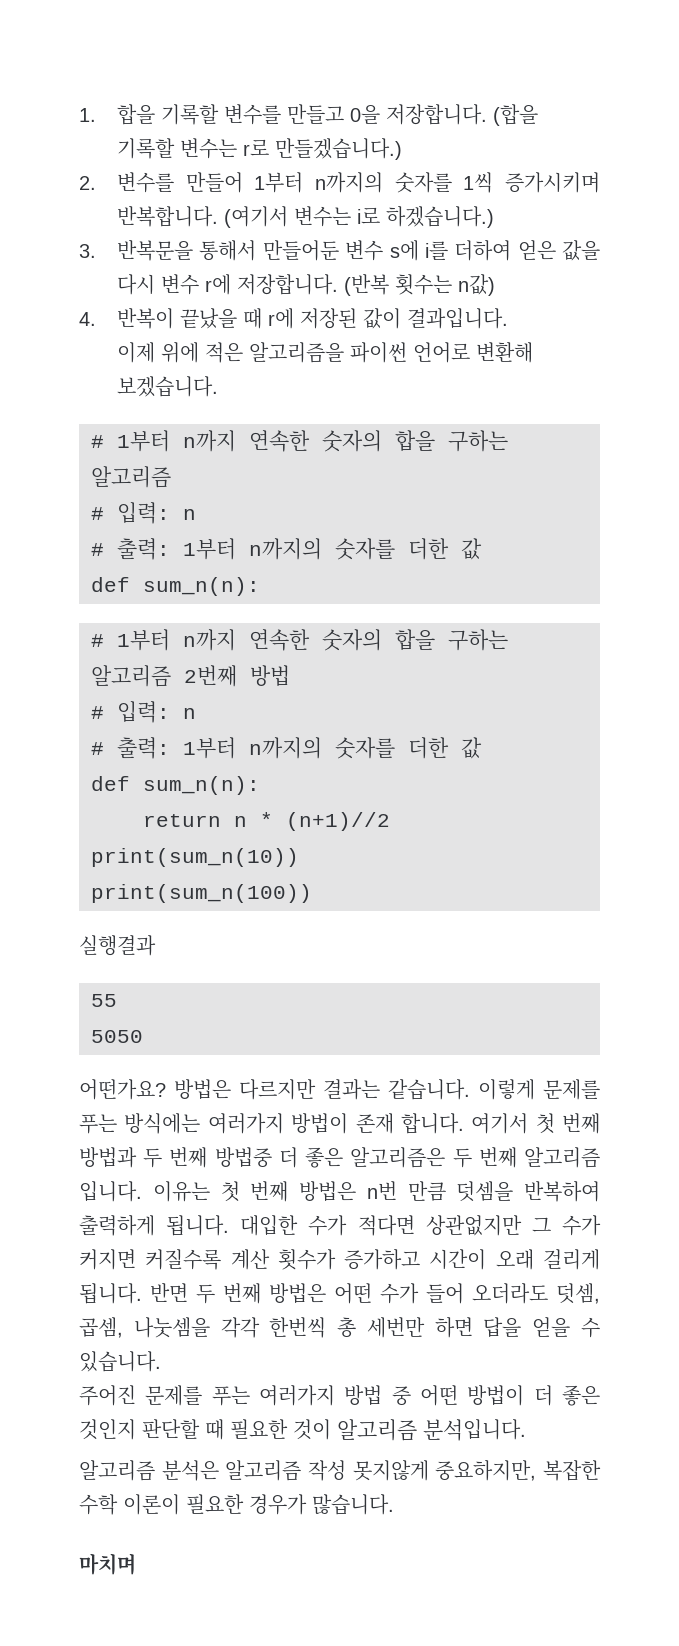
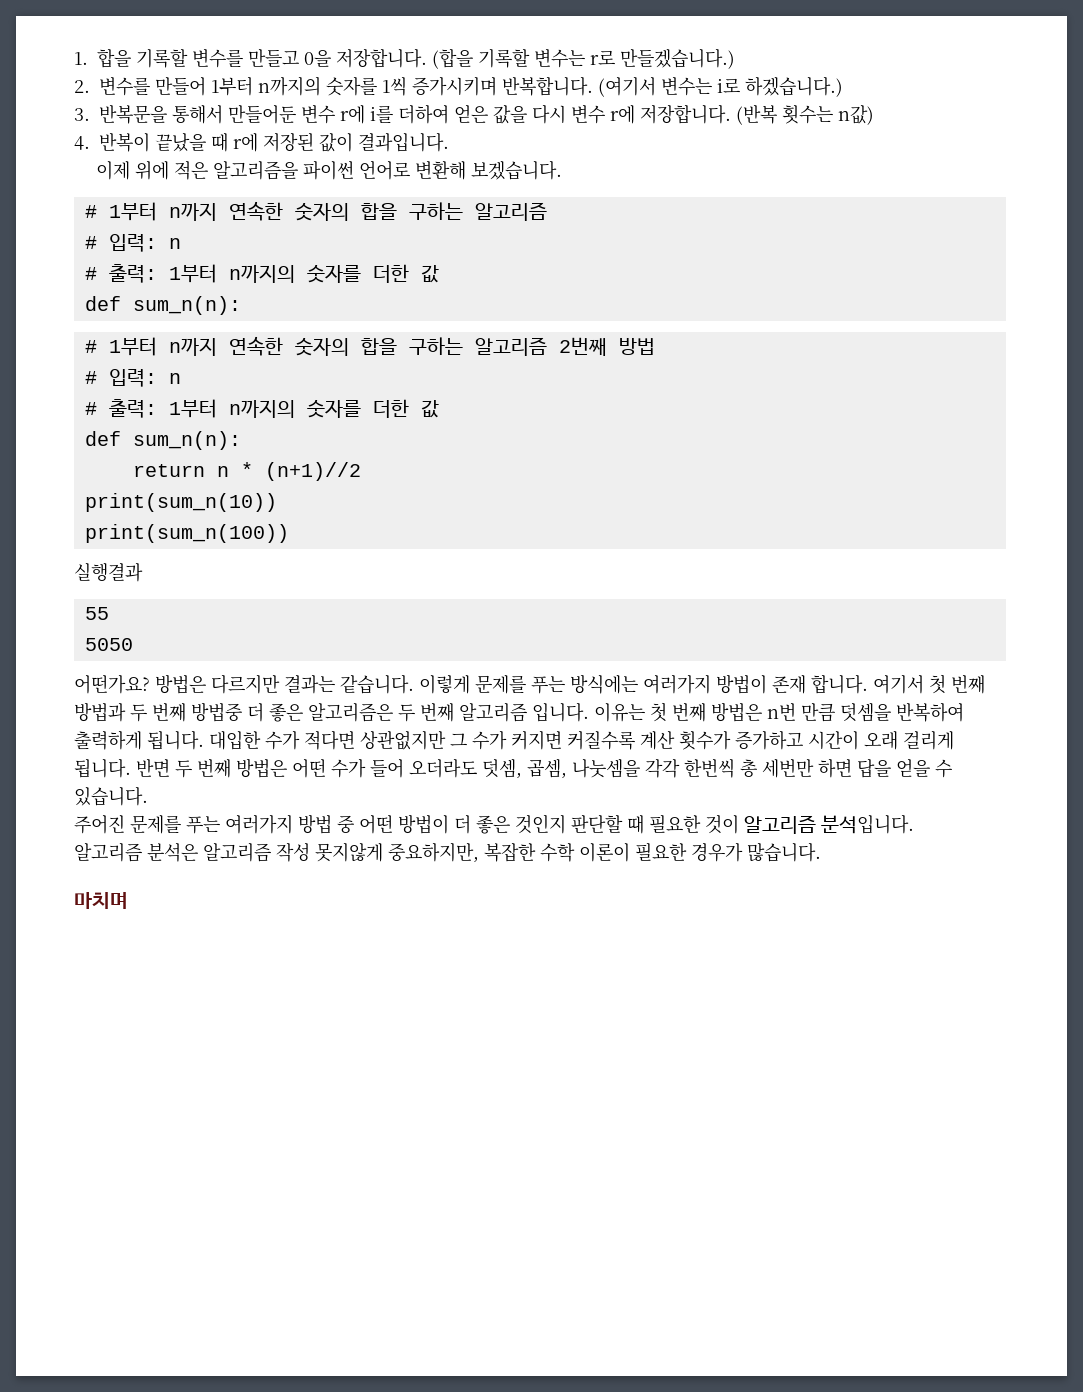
- 3. 반복문을 통해서 만들어둔 변수 s에 i를 더하여 얻은 값을 다시 변수 r에 저장합니다.
+ 3. 반복문을 통해서 만들어둔 변수 r에 i를 더하여 얻은 값을 다시 변수 r에 저장합니다.

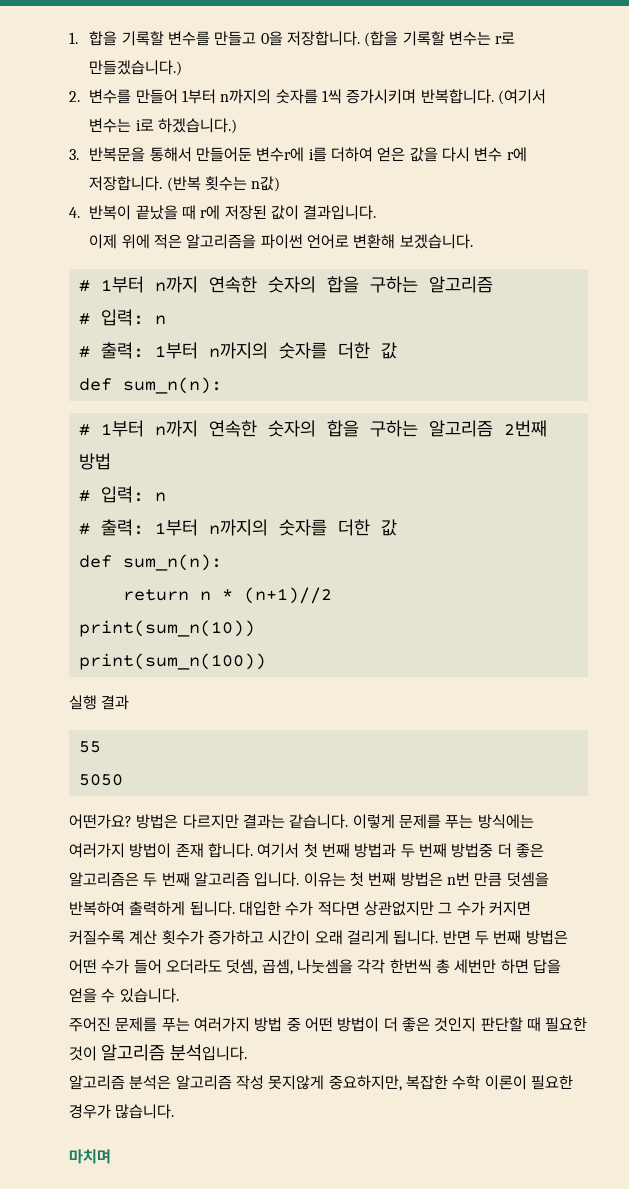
- 3. 반복문을 통해서 만들어둔 변수 r에 i를 더하여 얻은 값을 다시 변수 r에 저장합니다.
+ 3. 반복문을 통해서 만들어둔 변수r에 i를 더하여 얻은 값을 다시 변수 r에 저장합니다.
- 실행결과
+ 실행 결과

